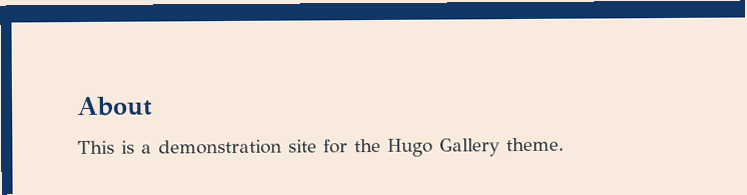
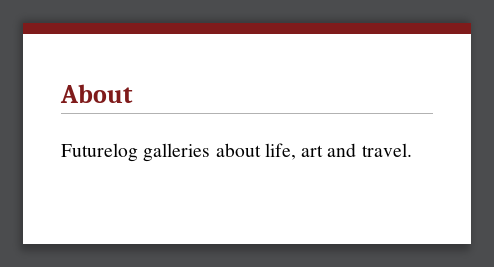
- This is a demonstration site for the Hugo Gallery theme.
+ Futurelog galleries about life, art and travel.

